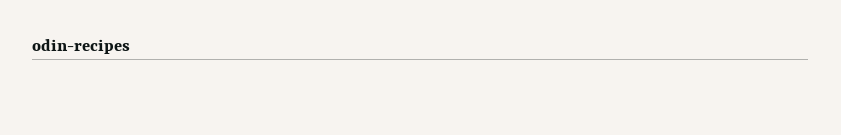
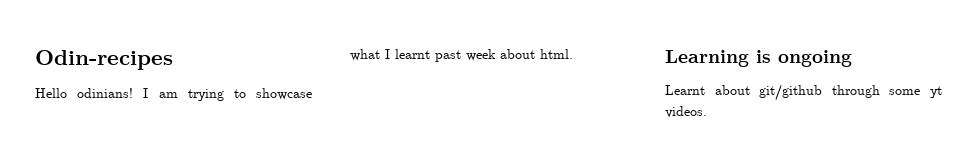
- odin-recipes
+ Odin-recipes
+ Hello odinians! I am trying to showcase what I learnt past week about html.
+ Learning is ongoing
+ Learnt about git/github through some yt videos.

